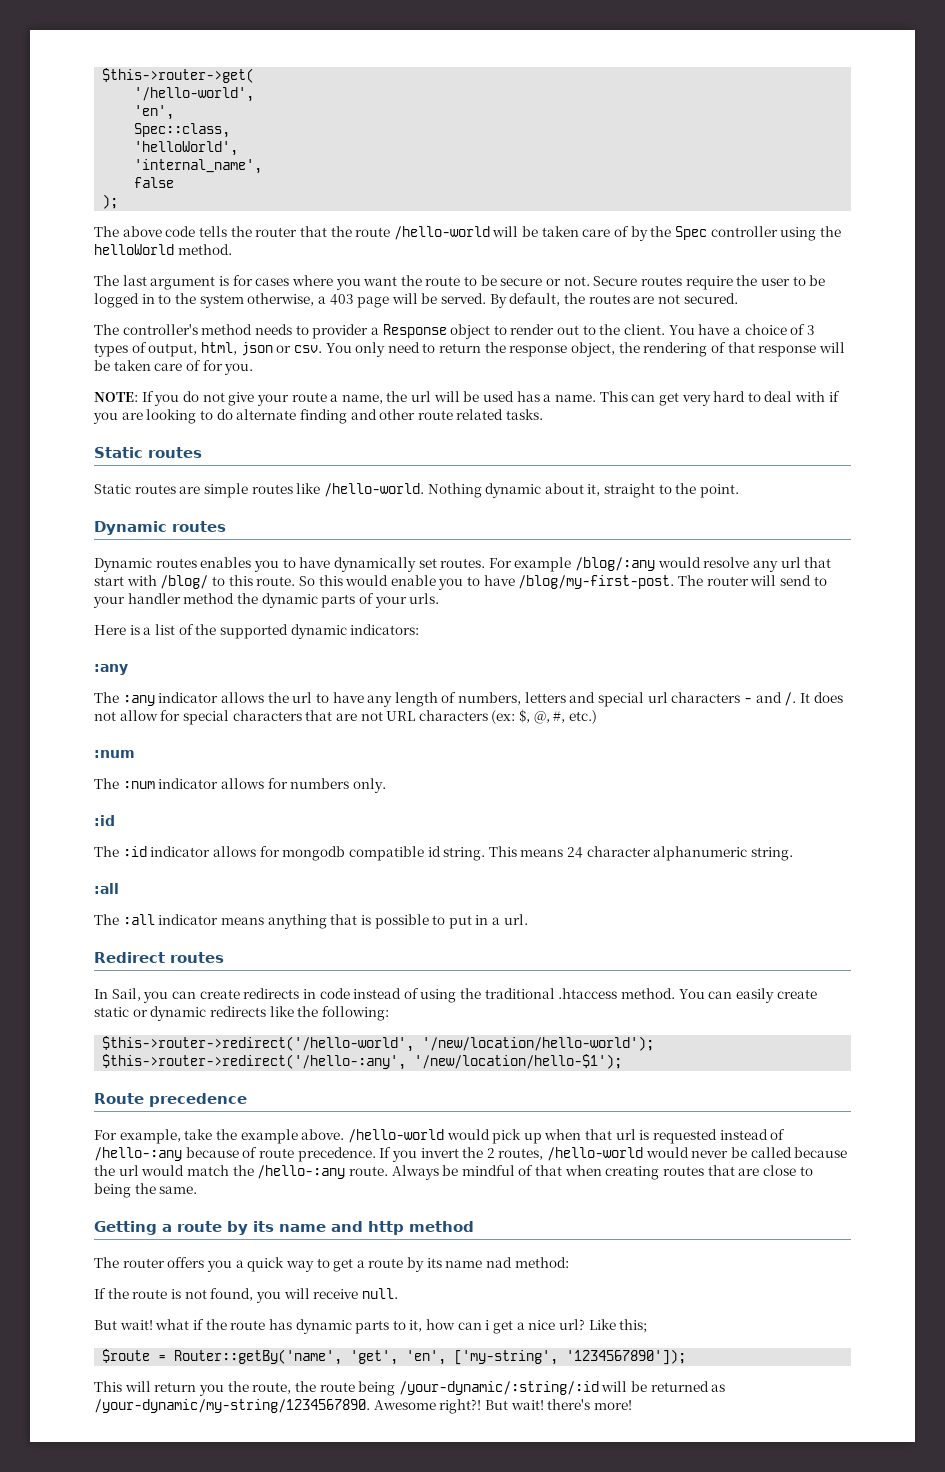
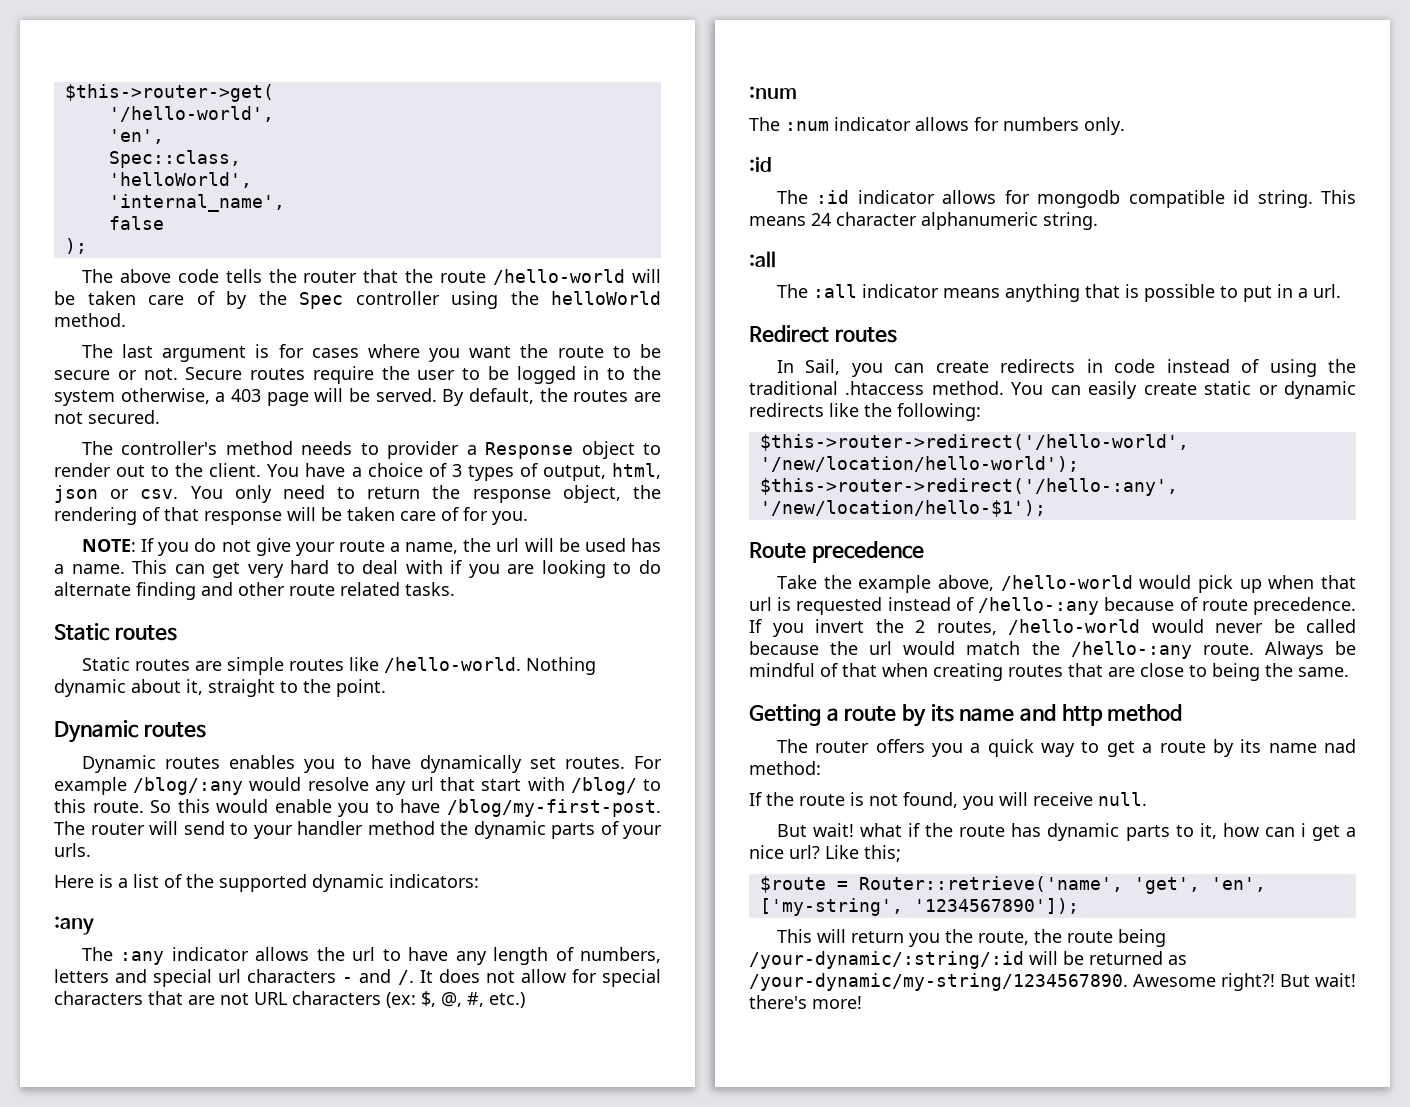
- For example, take the example above. /hello-world would pick up when that url is requested instead of /hello-:any because of route precedence.
+ Take the example above, /hello-world would pick up when that url is requested instead of /hello-:any because of route precedence.
- $route = Router::getBy('name', 'get', 'en', ['my-string', '1234567890']);
+ $route = Router::retrieve('name', 'get', 'en', ['my-string', '1234567890']);

